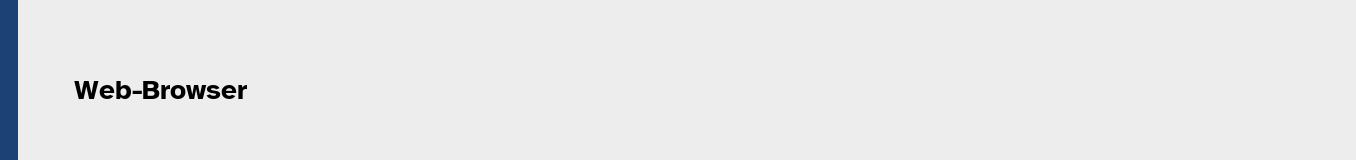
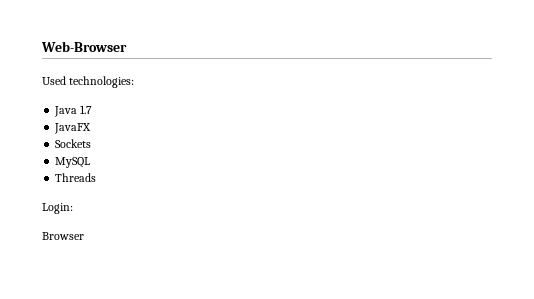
+ Used technologies:
+ Java 1.7
+ JavaFX
+ Sockets
+ MySQL
+ Threads
+ Login:
+ Browser

